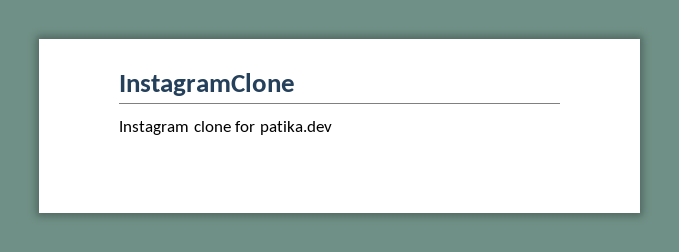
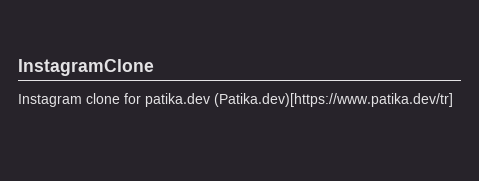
- Instagram clone for patika.dev
+ Instagram clone for patika.dev (Patika.dev)[https://www.patika.dev/tr]

